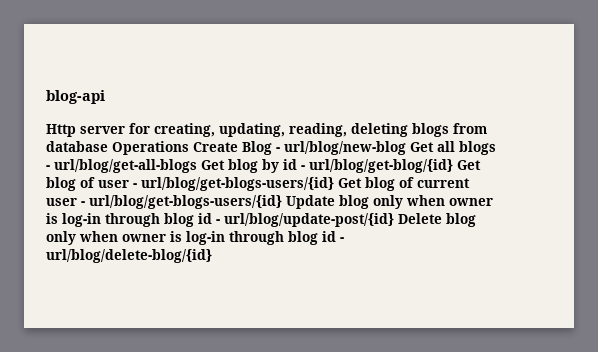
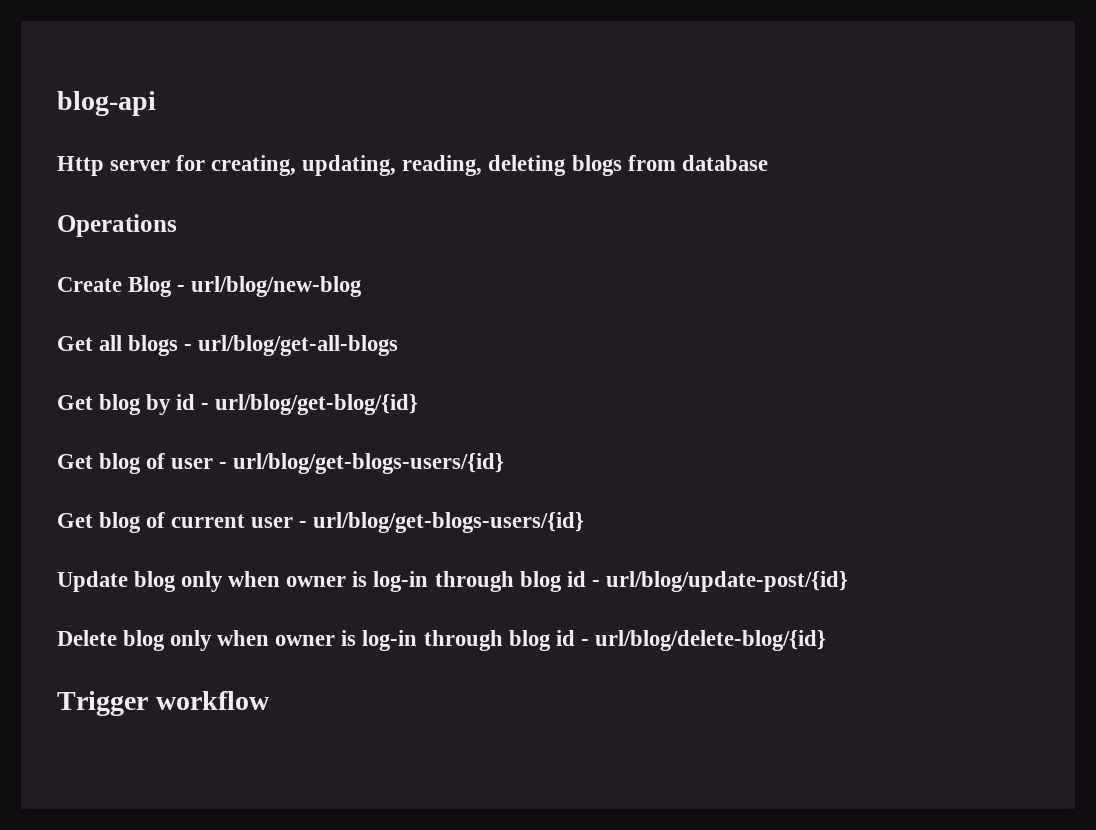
- Http server for creating, updating, reading, deleting blogs from database Operations Create Blog - url/blog/new-blog Get all blogs - url/blog/get-all-blogs Get blog by id - url/blog/get-blog/{id} Get blog of user - url/blog/get-blogs-users/{id} Get blog of current user - url/blog/get-blogs-users/{id} Update blog only when owner is log-in through blog id - url/blog/update-post/{id} Delete blog only when owner is log-in through blog id - url/blog/delete-blog/{id}
+ Http server for creating, updating, reading, deleting blogs from database
+ Operations
+ Create Blog - url/blog/new-blog
+ Get all blogs - url/blog/get-all-blogs
+ Get blog by id - url/blog/get-blog/{id}
+ Get blog of user - url/blog/get-blogs-users/{id}
+ Get blog of current user - url/blog/get-blogs-users/{id}
+ Update blog only when owner is log-in through blog id - url/blog/update-post/{id}
+ Delete blog only when owner is log-in through blog id - url/blog/delete-blog/{id}
+ Trigger workflow

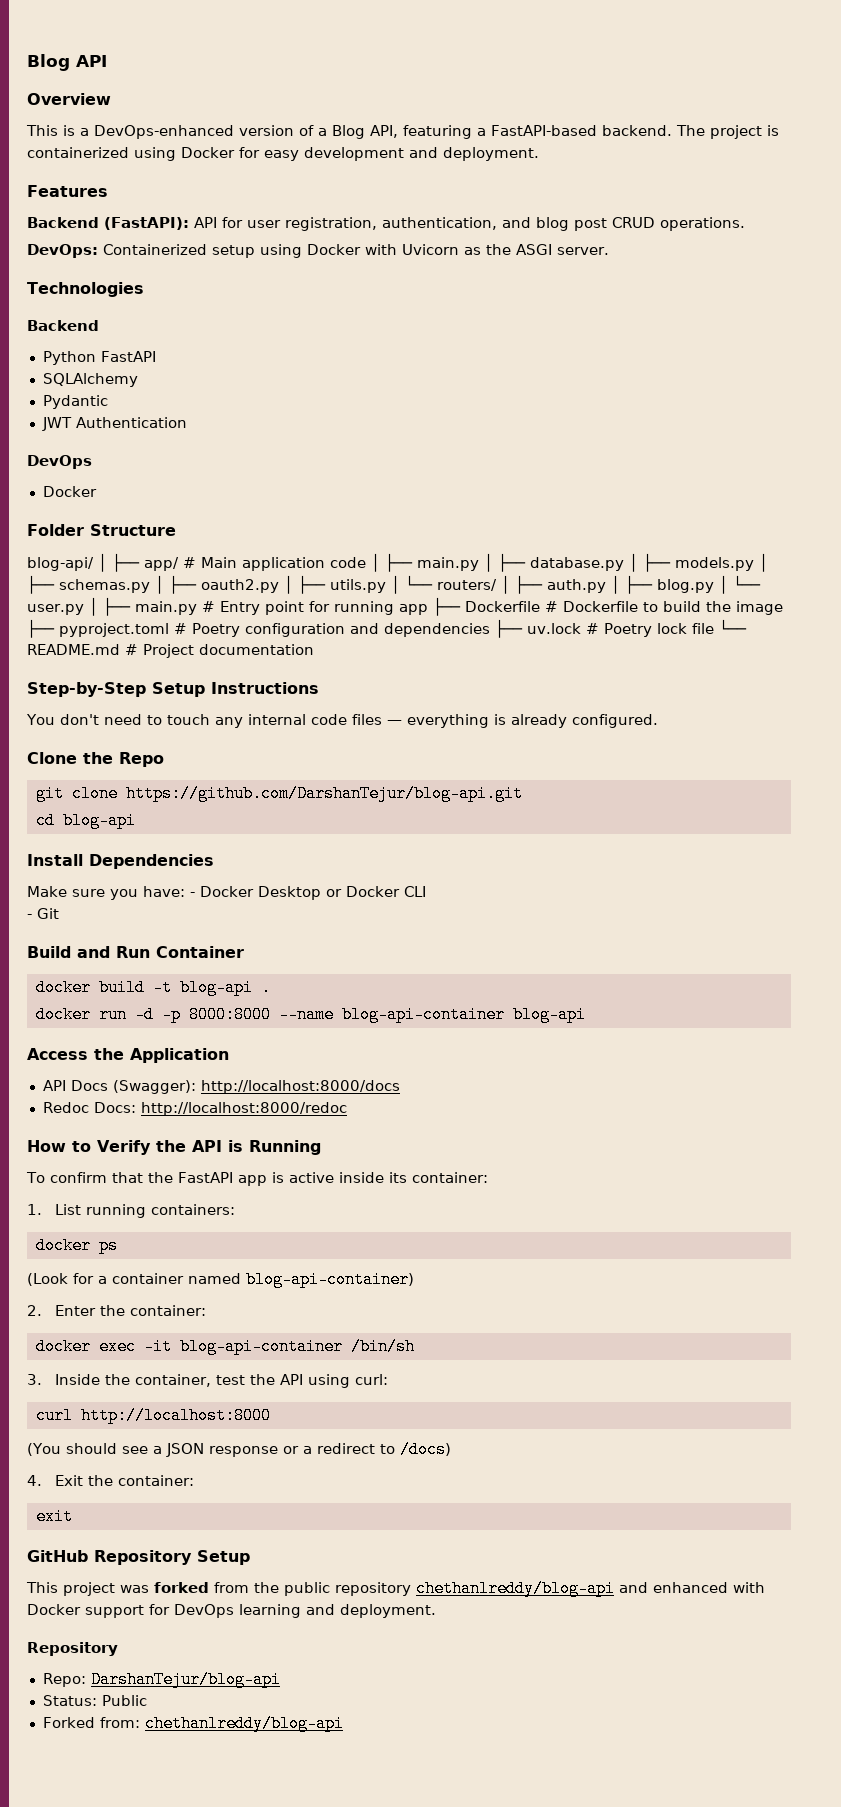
- blog-api
- Http server for creating, updating, reading, deleting blogs from database
- Operations
- Create Blog - url/blog/new-blog
- Get all blogs - url/blog/get-all-blogs
- Get blog by id - url/blog/get-blog/{id}
- Get blog of user - url/blog/get-blogs-users/{id}
- Get blog of current user - url/blog/get-blogs-users/{id}
- Update blog only when owner is log-in through blog id - url/blog/update-post/{id}
- Delete blog only when owner is log-in through blog id - url/blog/delete-blog/{id}
- Trigger workflow
+ Blog API
+ Overview
+ This is a DevOps-enhanced version of a Blog API, featuring a FastAPI-based backend. The project is containerized using Docker for easy development and deployment.
+ Features
+ Backend (FastAPI): API for user registration, authentication, and blog post CRUD operations.
+ DevOps: Containerized setup using Docker with Uvicorn as the ASGI server.
+ Technologies
+ Backend
+ Python FastAPI
+ SQLAlchemy
+ Pydantic
+ JWT Authentication
+ DevOps
+ Docker
+ Folder Structure
+ blog-api/ │ ├── app/ # Main application code │ ├── main.py │ ├── database.py │ ├── models.py │ ├── schemas.py │ ├── oauth2.py │ ├── utils.py │ └── routers/ │ ├── auth.py │ ├── blog.py │ └── user.py │ ├── main.py # Entry point for running app ├── Dockerfile # Dockerfile to build the image ├── pyproject.toml # Poetry configuration and dependencies ├── uv.lock # Poetry lock file └── README.md # Project documentation
+ Step-by-Step Setup Instructions
+ You don't need to touch any internal code files — everything is already configured.
+ Clone the Repo
+ git clone https://github.com/DarshanTejur/blog-api.git
+ cd blog-api
+ Install Dependencies
+ Make sure you have: - Docker Desktop or Docker CLI
+ - Git
+ Build and Run Container
+ docker build -t blog-api .
+ docker run -d -p 8000:8000 --name blog-api-container blog-api
+ Access the Application
+ API Docs (Swagger): http://localhost:8000/docs
+ Redoc Docs: http://localhost:8000/redoc
+ How to Verify the API is Running
+ To confirm that the FastAPI app is active inside its container:
+ 1. List running containers:
+ docker ps
+ (Look for a container named blog-api-container)
+ 2. Enter the container:
+ docker exec -it blog-api-container /bin/sh
+ 3. Inside the container, test the API using curl:
+ curl http://localhost:8000
+ (You should see a JSON response or a redirect to /docs)
+ 4. Exit the container:
+ exit
+ GitHub Repository Setup
+ This project was forked from the public repository chethanlreddy/blog-api and enhanced with Docker support for DevOps learning and deployment.
+ Repository
+ Repo: DarshanTejur/blog-api
+ Status: Public
+ Forked from: chethanlreddy/blog-api

